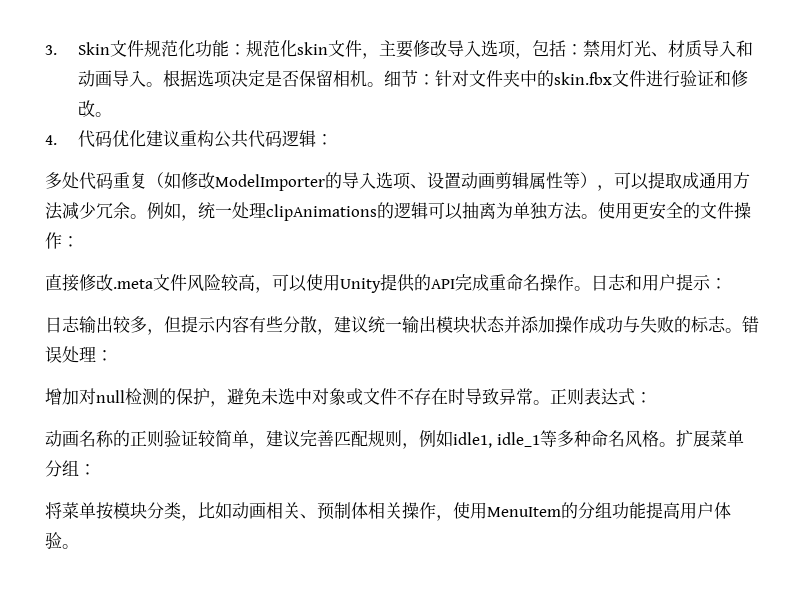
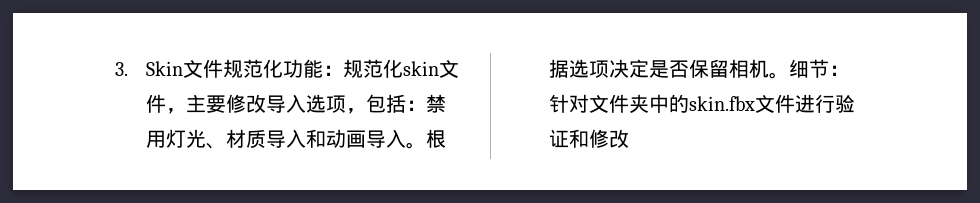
- 细节：针对文件夹中的skin.fbx文件进行验证和修改。
- 4.代码优化建议重构公共代码逻辑：
- 多处代码重复（如修改ModelImporter的导入选项、设置动画剪辑属性等），可以提取成通用方法减少冗余。例如，统一处理clipAnimations的逻辑可以抽离为单独方法。使用更安全的文件操作：
- 直接修改.meta文件风险较高，可以使用Unity提供的API完成重命名操作。日志和用户提示：
- 日志输出较多，但提示内容有些分散，建议统一输出模块状态并添加操作成功与失败的标志。错误处理：
- 增加对null检测的保护，避免未选中对象或文件不存在时导致异常。正则表达式：
- 动画名称的正则验证较简单，建议完善匹配规则，例如idle1, idle_1等多种命名风格。扩展菜单分组：
- 将菜单按模块分类，比如动画相关、预制体相关操作，使用MenuItem的分组功能提高用户体验。
+ 细节：针对文件夹中的skin.fbx文件进行验证和修改

